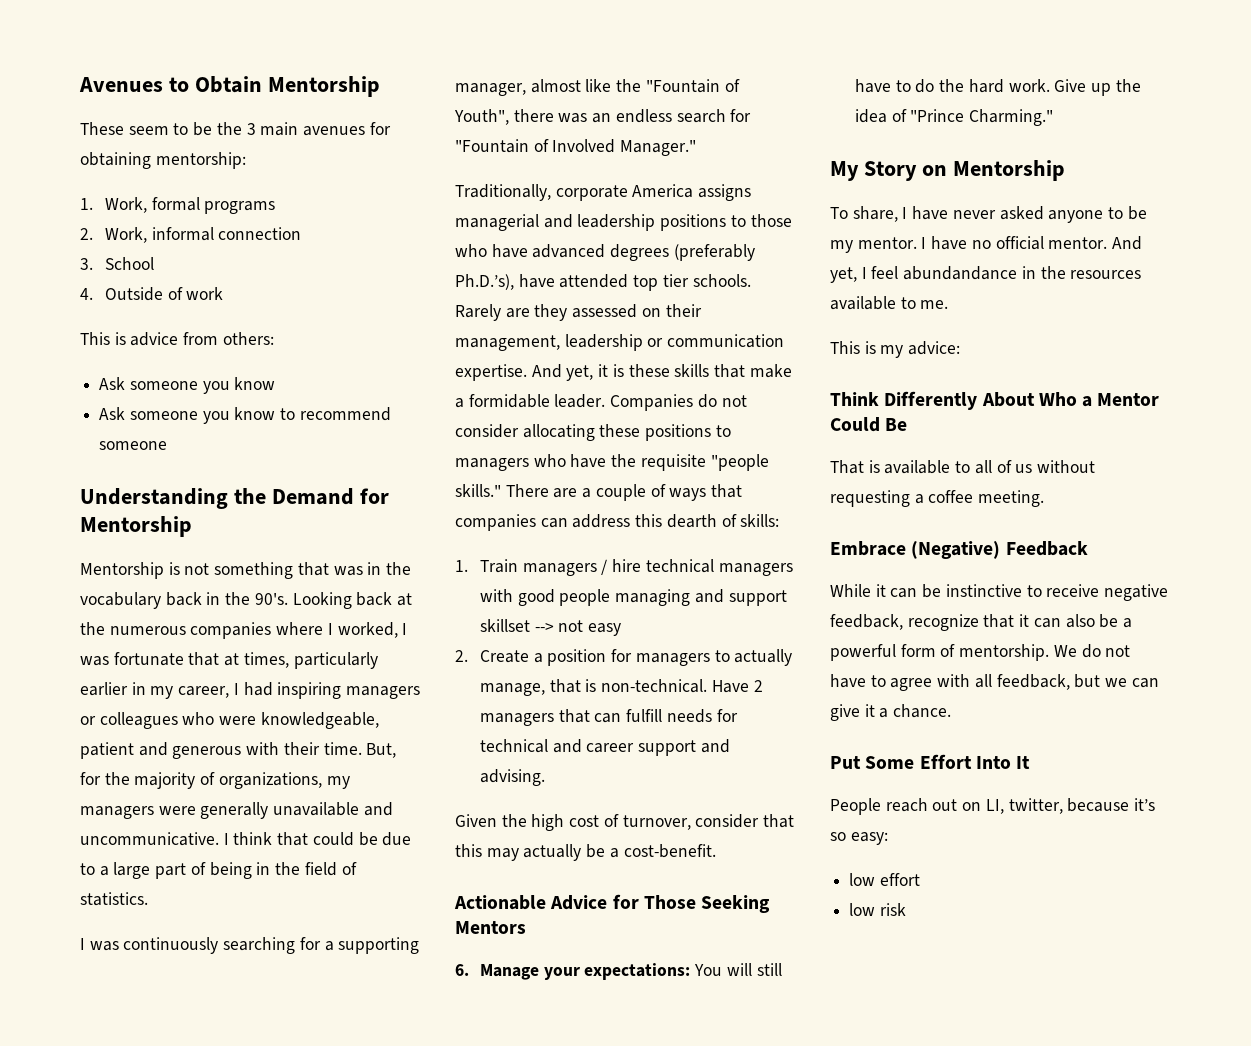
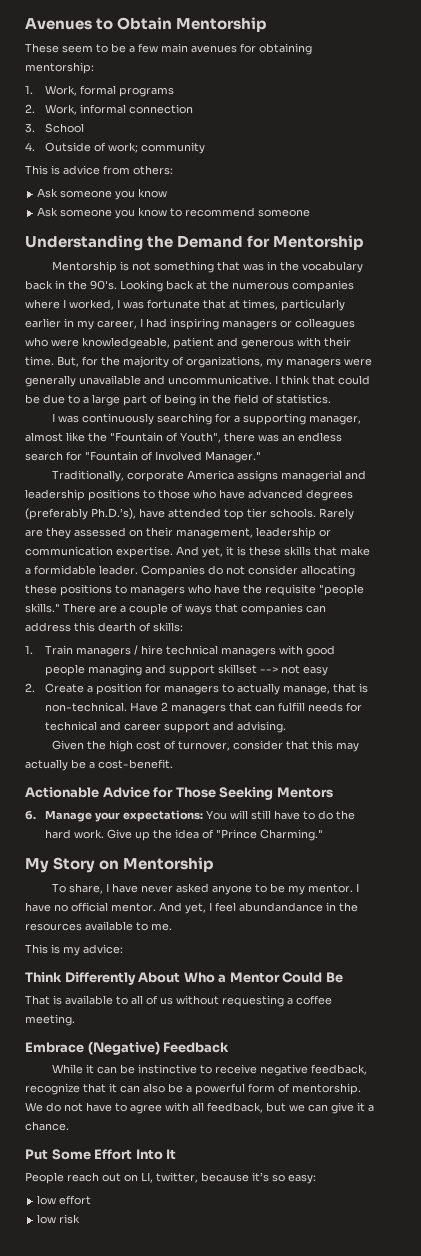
- These seem to be the 3 main avenues for obtaining mentorship:
+ These seem to be a few main avenues for obtaining mentorship:
- 4. Outside of work
+ 4. Outside of work; community

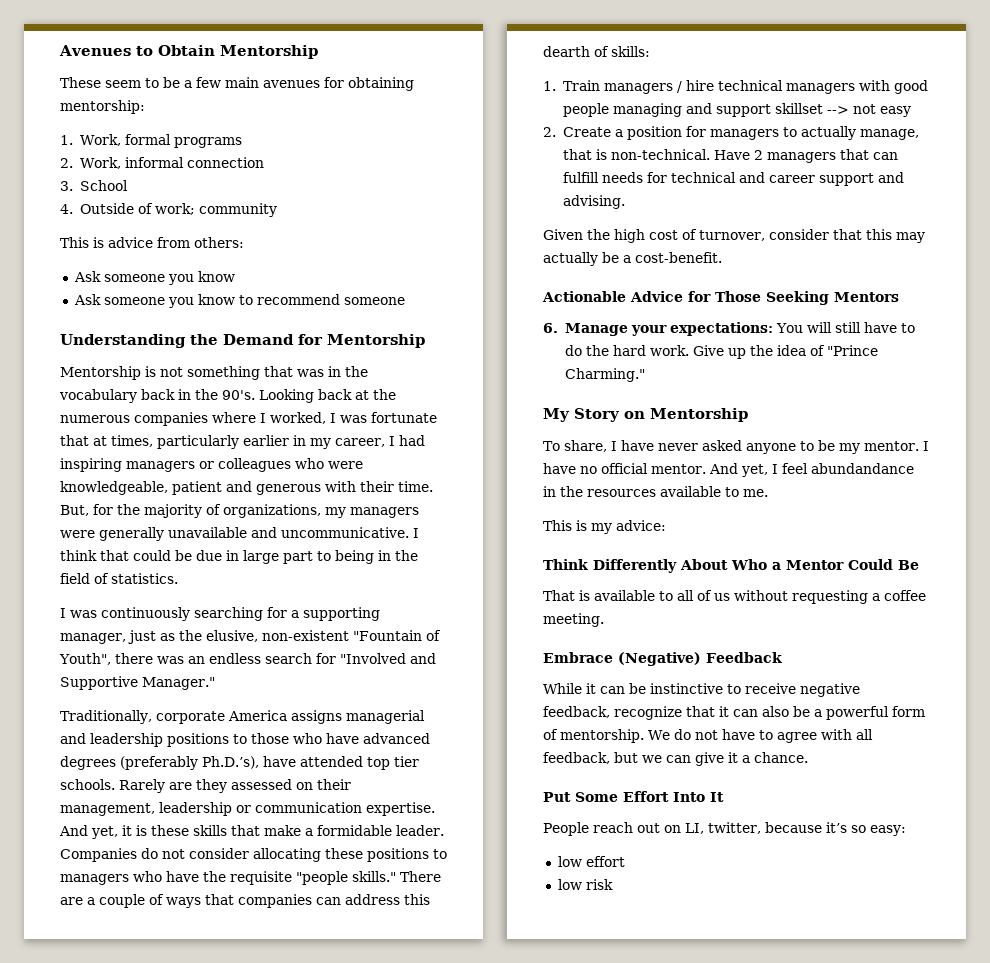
- I think that could be due to a large part of being in the field of statistics.
+ I think that could be due in large part to being in the field of statistics.
- I was continuously searching for a supporting manager, almost like the "Fountain of Youth", there was an endless search for "Fountain of Involved Manager."
+ I was continuously searching for a supporting manager, just as the elusive, non-existent "Fountain of Youth", there was an endless search for "Involved and Supportive Manager."

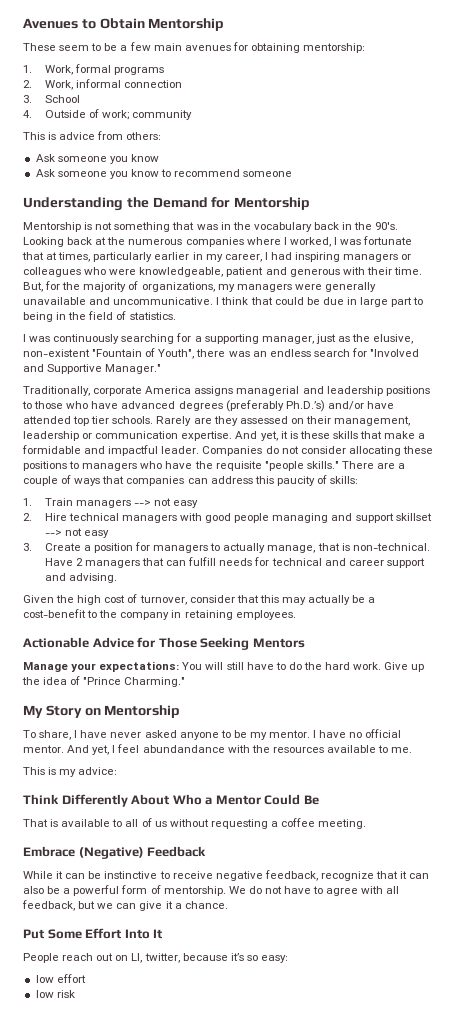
- Traditionally, corporate America assigns managerial and leadership positions to those who have advanced degrees (preferably Ph.D.’s), have attended top tier schools.
+ Traditionally, corporate America assigns managerial and leadership positions to those who have advanced degrees (preferably Ph.D.’s) and/or have attended top tier schools.
- And yet, it is these skills that make a formidable leader.
+ And yet, it is these skills that make a formidable and impactful leader.
- There are a couple of ways that companies can address this dearth of skills:
+ There are a couple of ways that companies can address this paucity of skills:
- 1. Train managers / hire technical managers with good people managing and support skillset --> not easy
+ 1. Train managers --> not easy
+ 2. Hire technical managers with good people managing and support skillset --> not easy
- 2. Create a position for managers to actually manage, that is non-technical.
+ 3. Create a position for managers to actually manage, that is non-technical.
- Given the high cost of turnover, consider that this may actually be a cost-benefit.
+ Given the high cost of turnover, consider that this may actually be a cost-benefit to the company in retaining employees.
- 6. Manage your expectations: You will still have to do the hard work.
+ Manage your expectations: You will still have to do the hard work.
- And yet, I feel abundandance in the resources available to me.
+ And yet, I feel abundandance with the resources available to me.

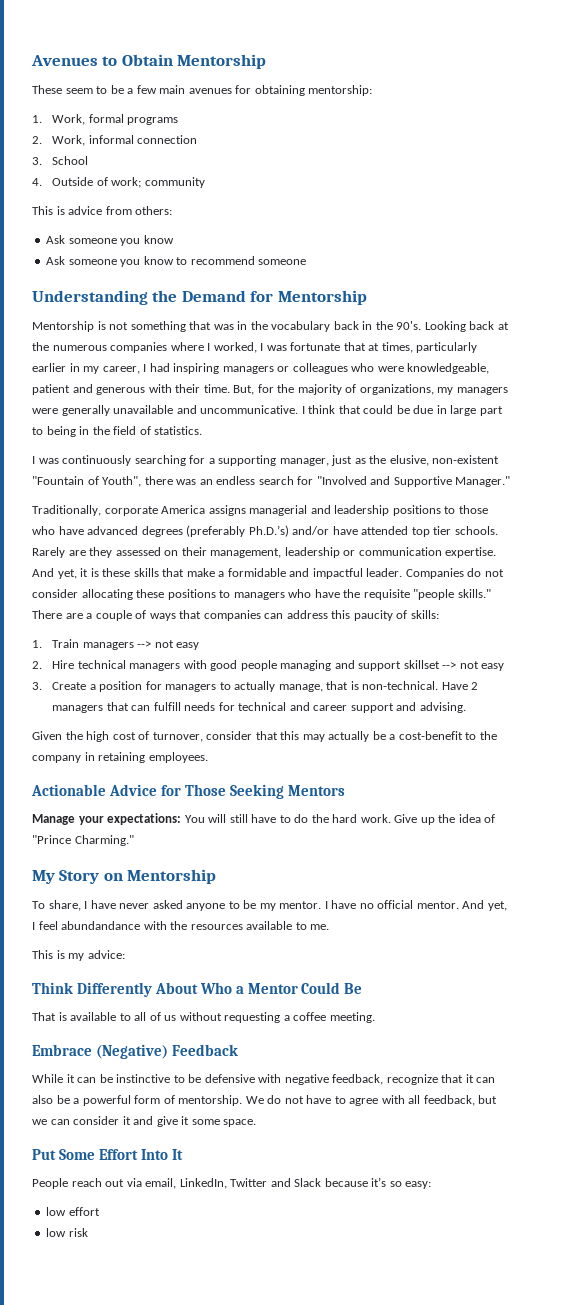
- While it can be instinctive to receive negative feedback, recognize that it can also be a powerful form of mentorship.
+ While it can be instinctive to be defensive with negative feedback, recognize that it can also be a powerful form of mentorship.
- We do not have to agree with all feedback, but we can give it a chance.
+ We do not have to agree with all feedback, but we can consider it and give it some space.
- People reach out on LI, twitter, because it’s so easy:
+ People reach out via email, LinkedIn, Twitter and Slack because it’s so easy:

